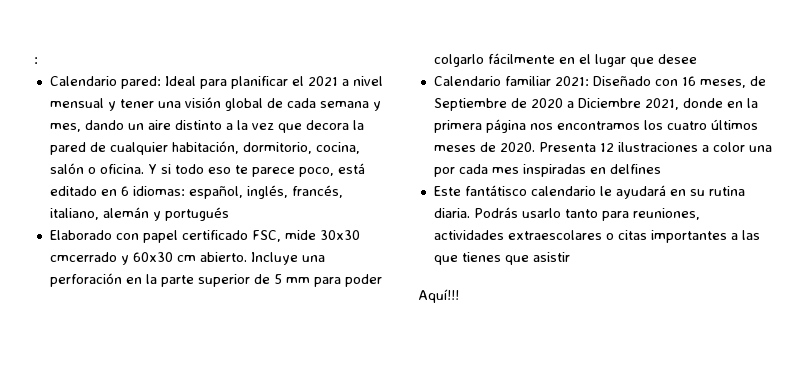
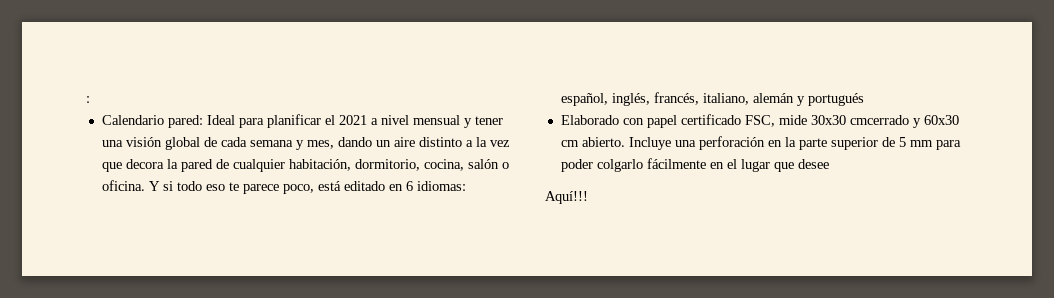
- Calendario familiar 2021: Diseñado con 16 meses, de Septiembre de 2020 a Diciembre 2021, donde en la primera página nos encontramos los cuatro últimos meses de 2020. Presenta 12 ilustraciones a color una por cada mes inspiradas en delfines
- Este fantátisco calendario le ayudará en su rutina diaria. Podrás usarlo tanto para reuniones, actividades extraescolares o citas importantes a las que tienes que asistir

